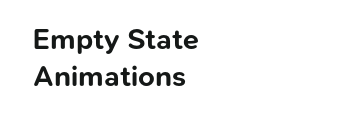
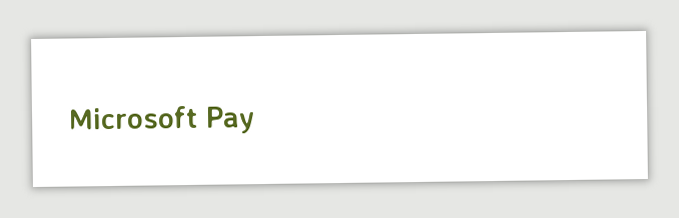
- Empty State Animations
+ Microsoft Pay

